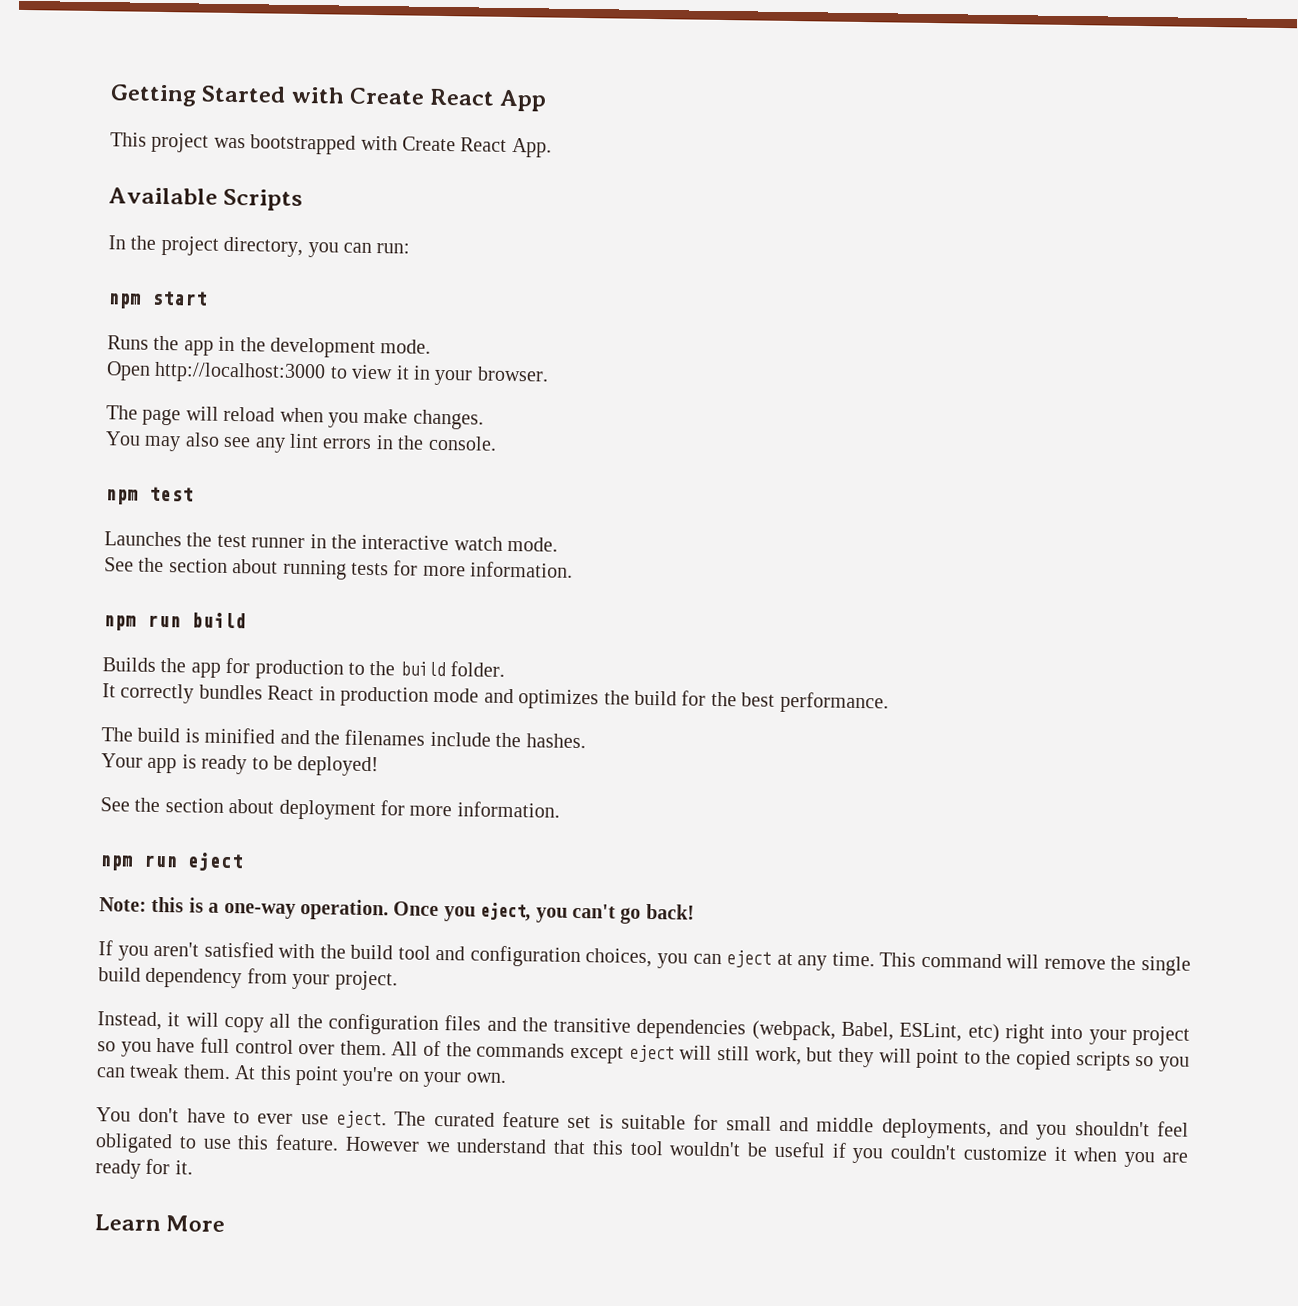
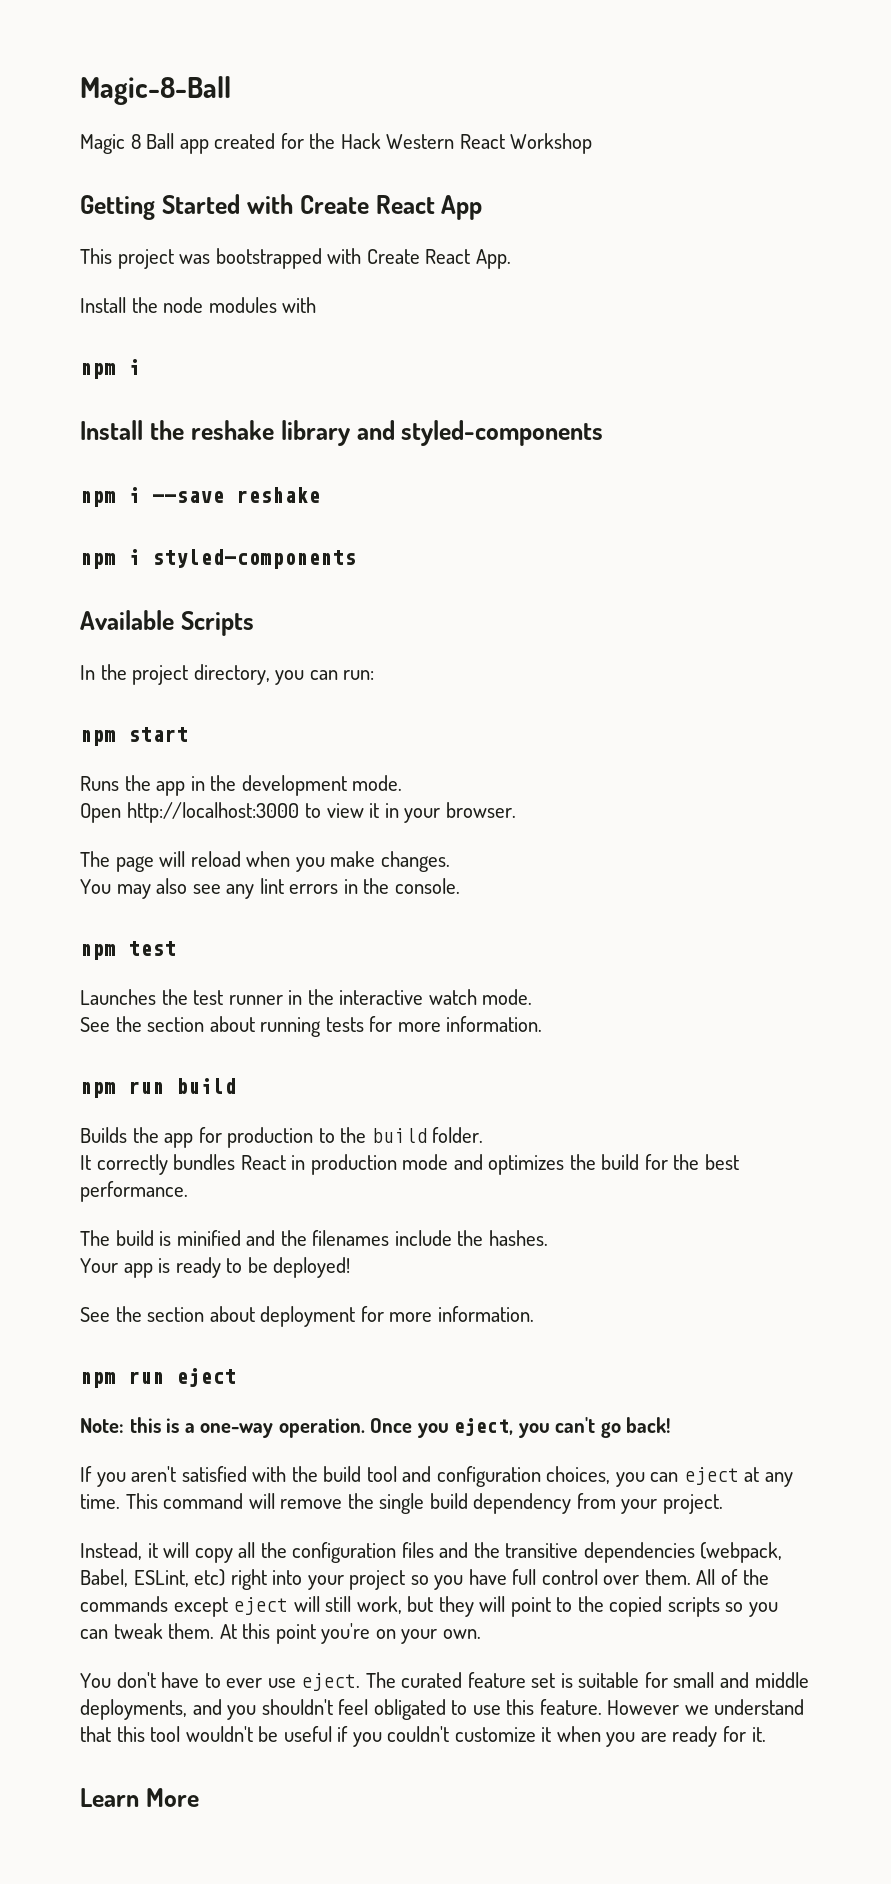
+ Magic-8-Ball
+ Magic 8 Ball app created for the Hack Western React Workshop
+ Install the node modules with
+ npm i
+ Install the reshake library and styled-components
+ npm i --save reshake
+ npm i styled-components

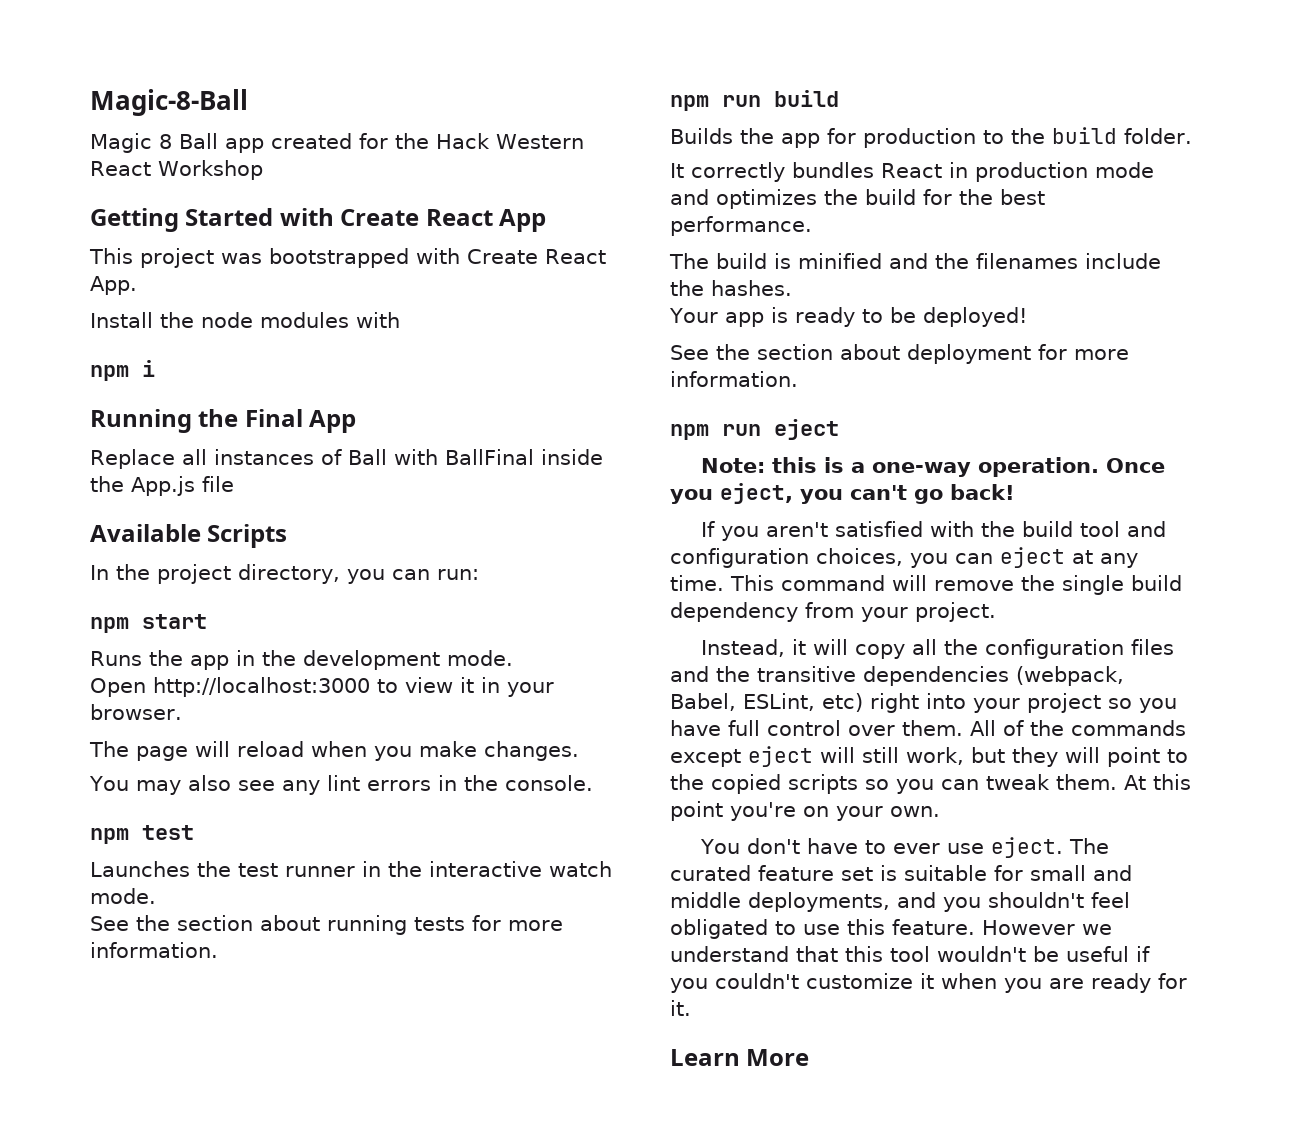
- Install the reshake library and styled-components
- npm i --save reshake
- npm i styled-components
+ Running the Final App
+ Replace all instances of Ball with BallFinal inside the App.js file

